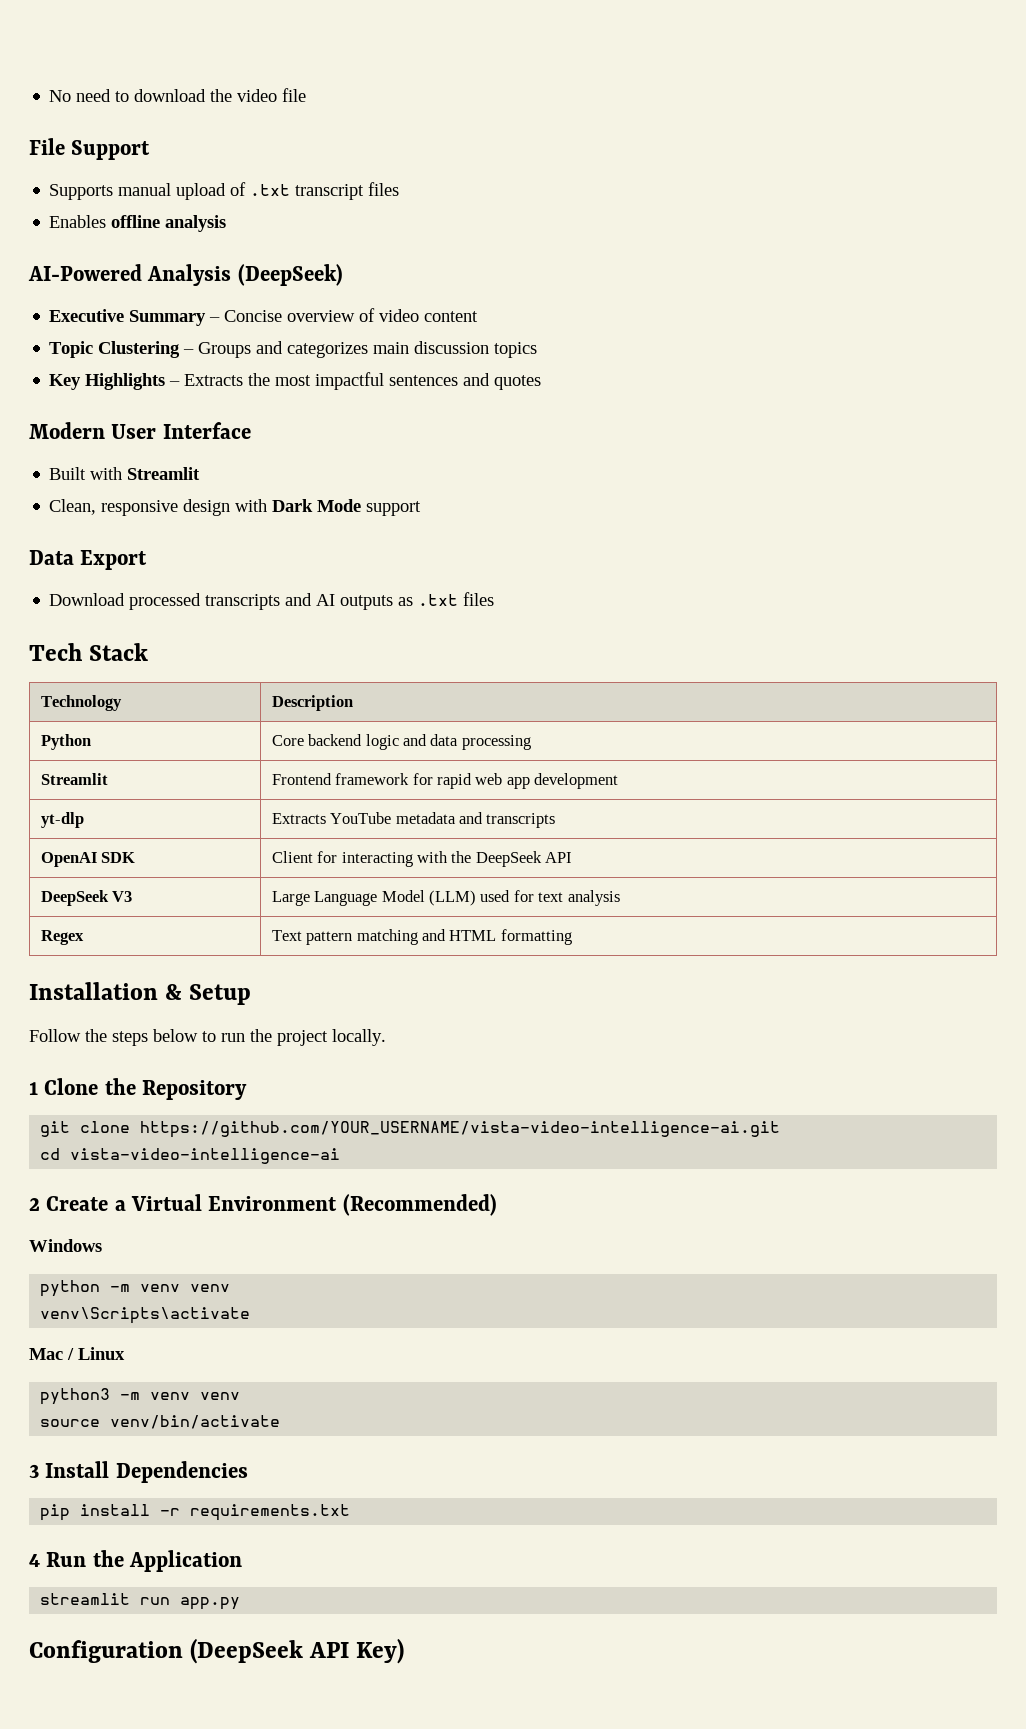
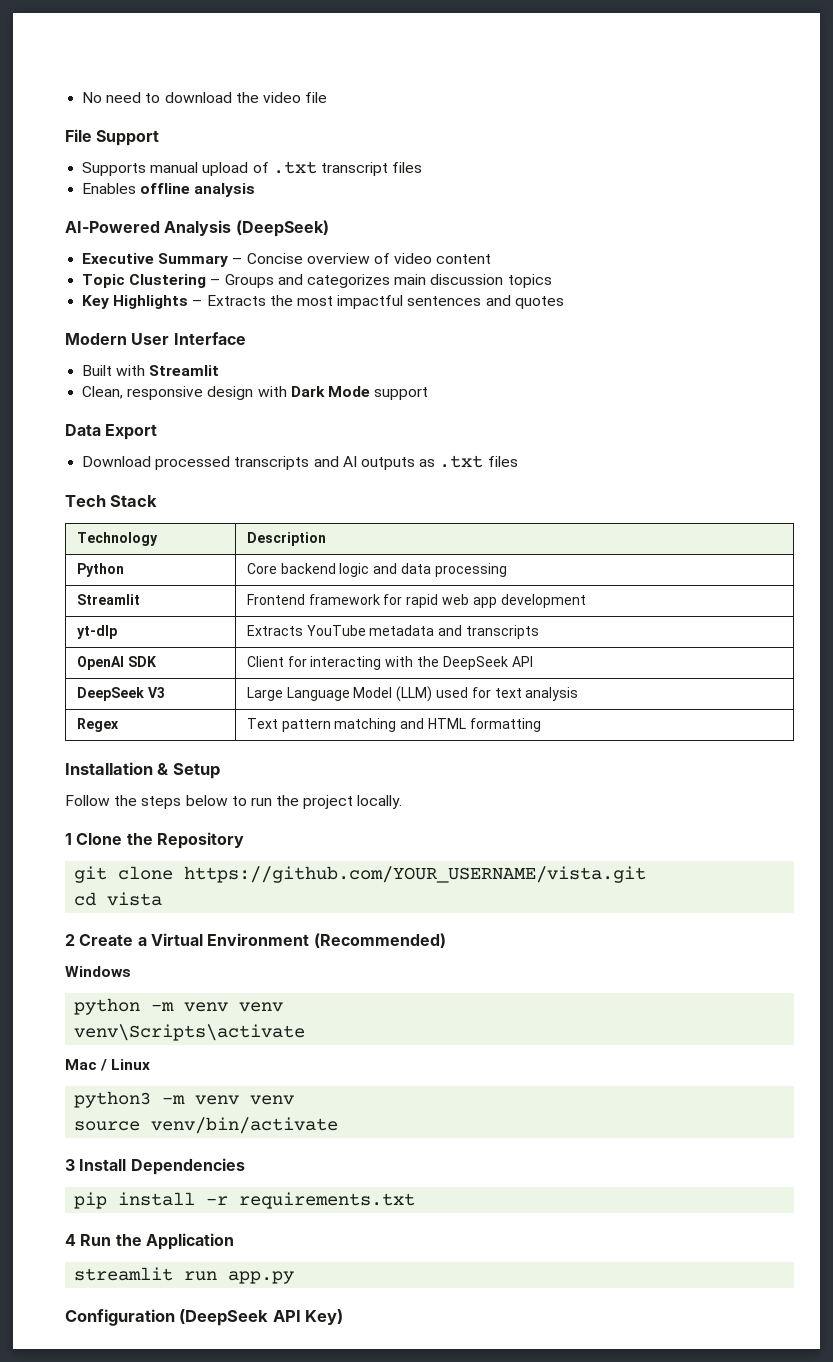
- git clone https://github.com/YOUR_USERNAME/vista-video-intelligence-ai.git
+ git clone https://github.com/YOUR_USERNAME/vista.git
- cd vista-video-intelligence-ai
+ cd vista

